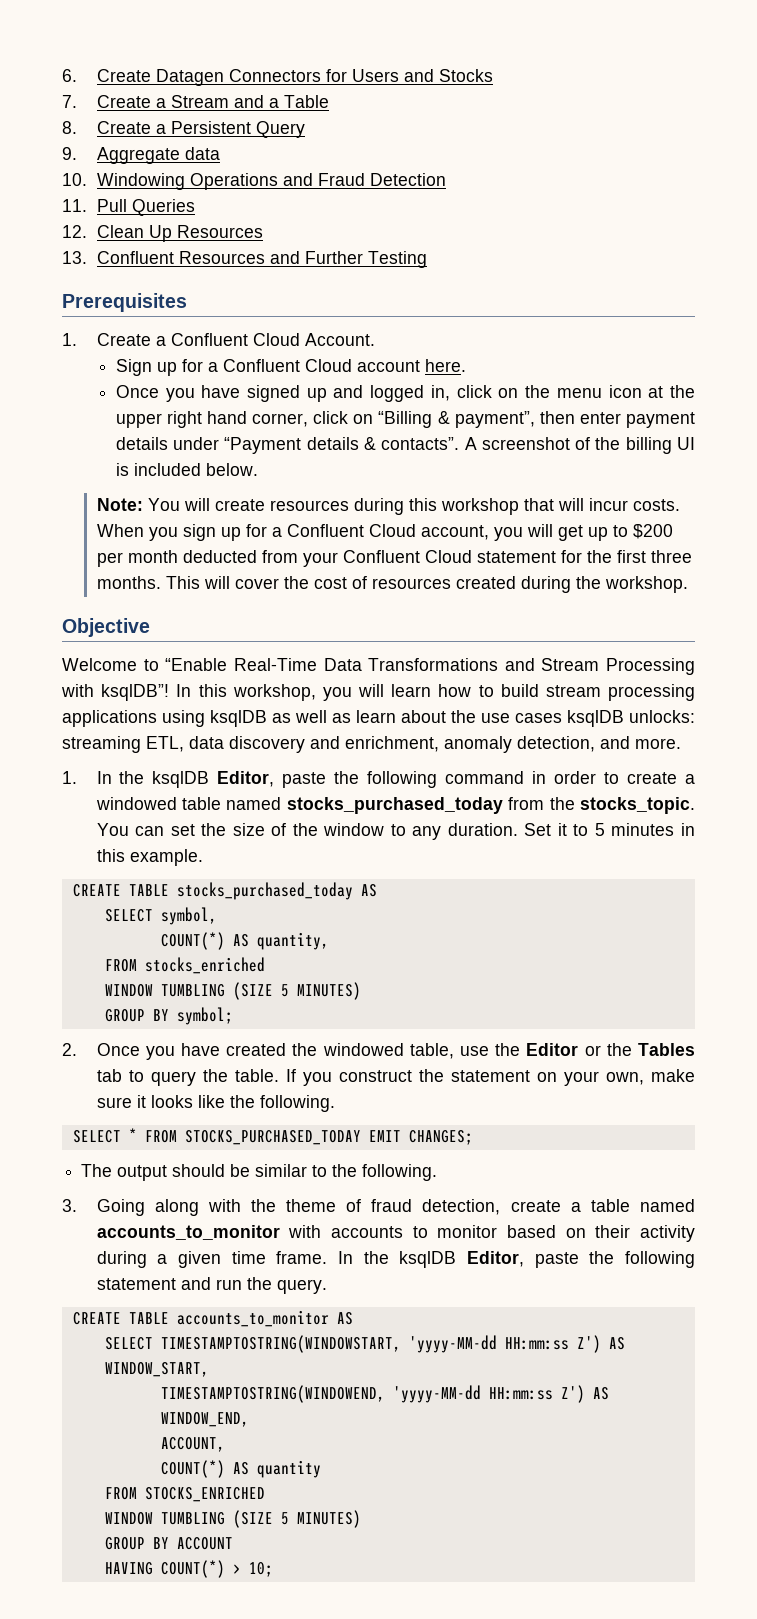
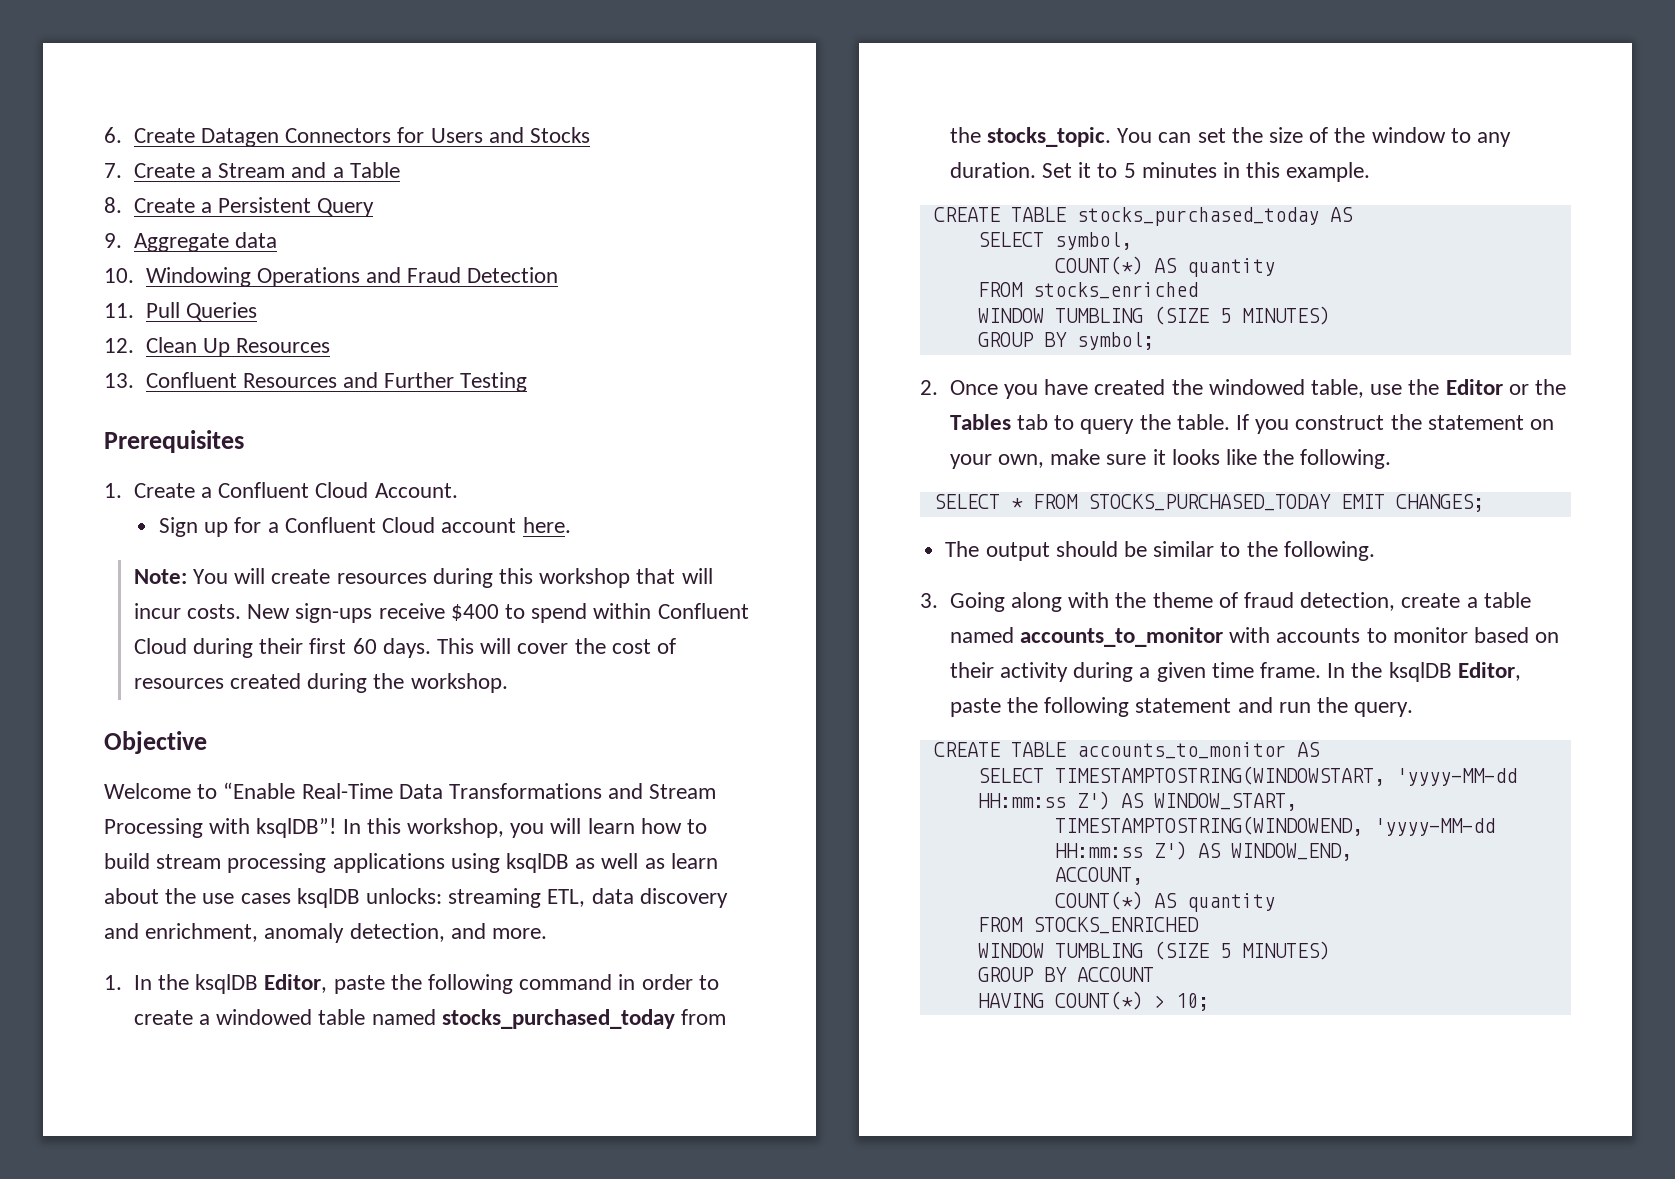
- Once you have signed up and logged in, click on the menu icon at the upper right hand corner, click on “Billing & payment”, then enter payment details under “Payment details & contacts”. A screenshot of the billing UI is included below.
- When you sign up for a Confluent Cloud account, you will get up to $200 per month deducted from your Confluent Cloud statement for the first three months.
+ New sign-ups receive $400 to spend within Confluent Cloud during their first 60 days.
  SELECT symbol,
- COUNT(*) AS quantity,
+ COUNT(*) AS quantity

